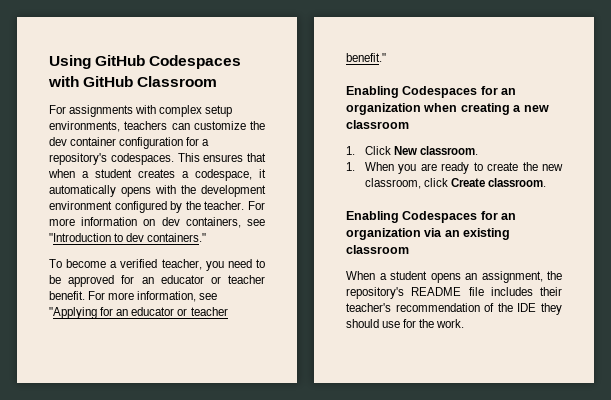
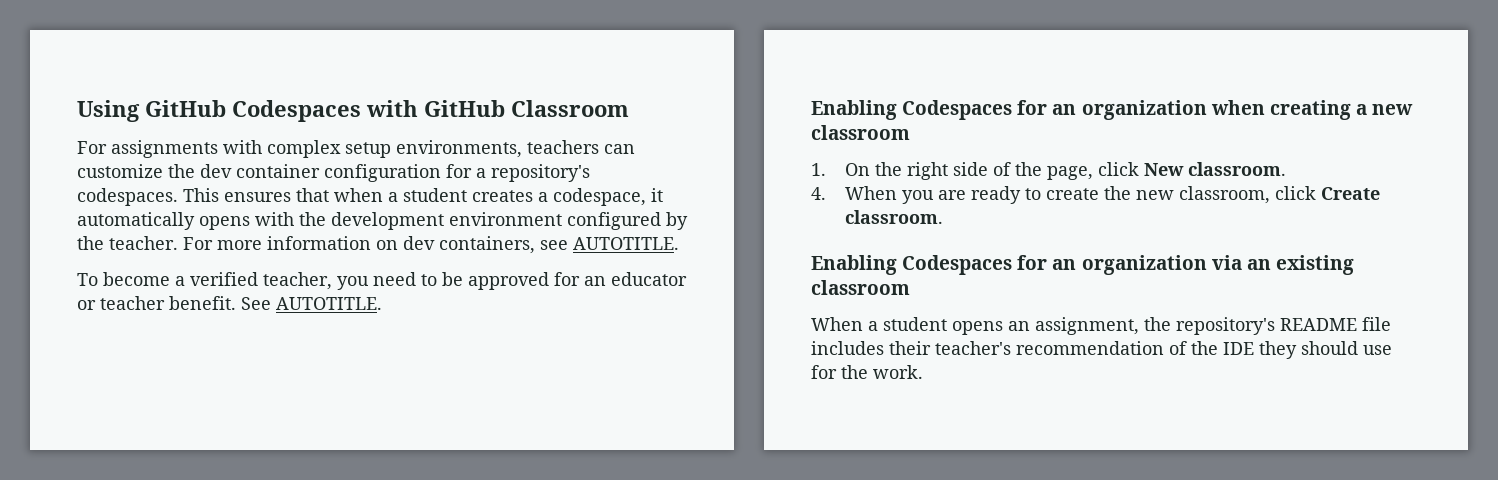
- For more information on dev containers, see "Introduction to dev containers."
+ For more information on dev containers, see AUTOTITLE.
- For more information, see "Applying for an educator or teacher benefit."
+ See AUTOTITLE.
- 1. Click New classroom.
+ 1. On the right side of the page, click New classroom.
- 1. When you are ready to create the new classroom, click Create classroom.
+ 4. When you are ready to create the new classroom, click Create classroom.

